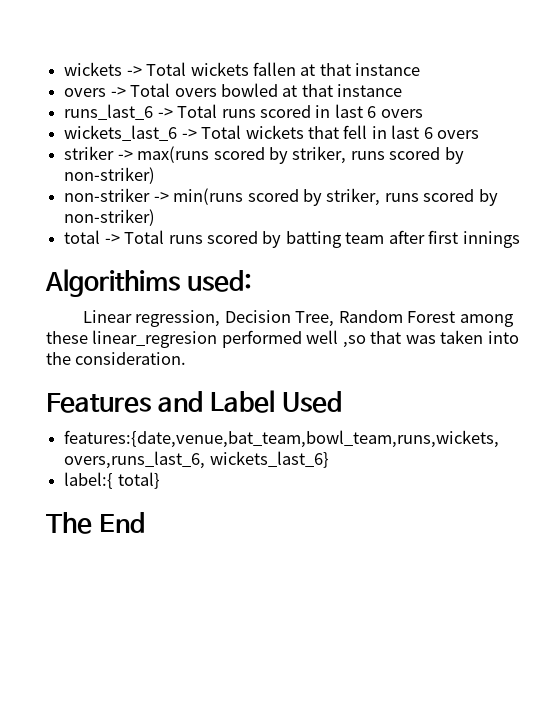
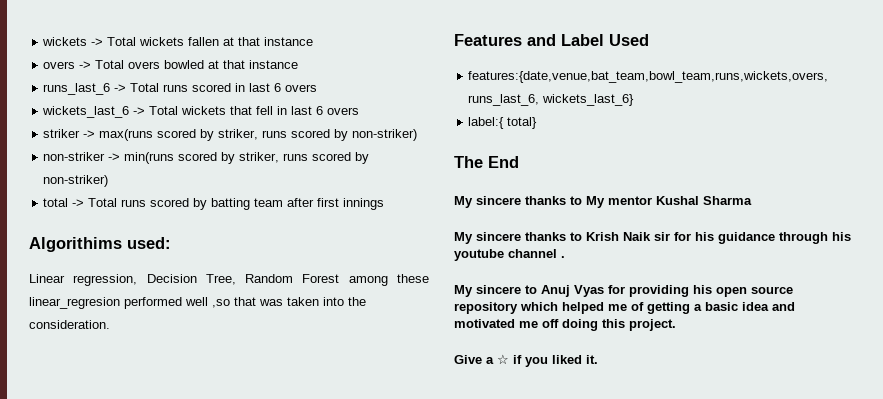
+ My sincere thanks to My mentor Kushal Sharma
+ My sincere thanks to Krish Naik sir for his guidance through his youtube channel .
+ My sincere to Anuj Vyas for providing his open source repository which helped me of getting a basic idea and motivated me off doing this project.
+ Give a ☆ if you liked it.

